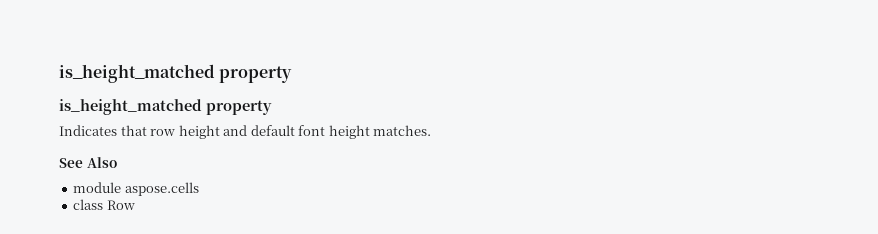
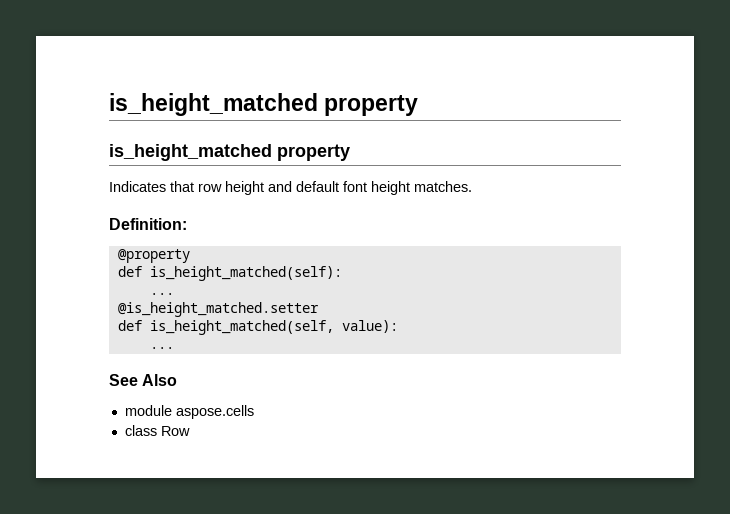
+ Definition:
+ @property
+ def is_height_matched(self):
+ ...
+ @is_height_matched.setter
+ def is_height_matched(self, value):
+ ...

